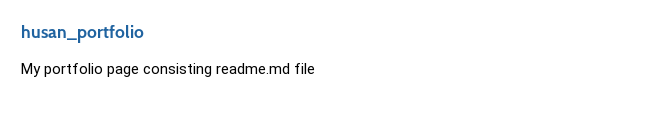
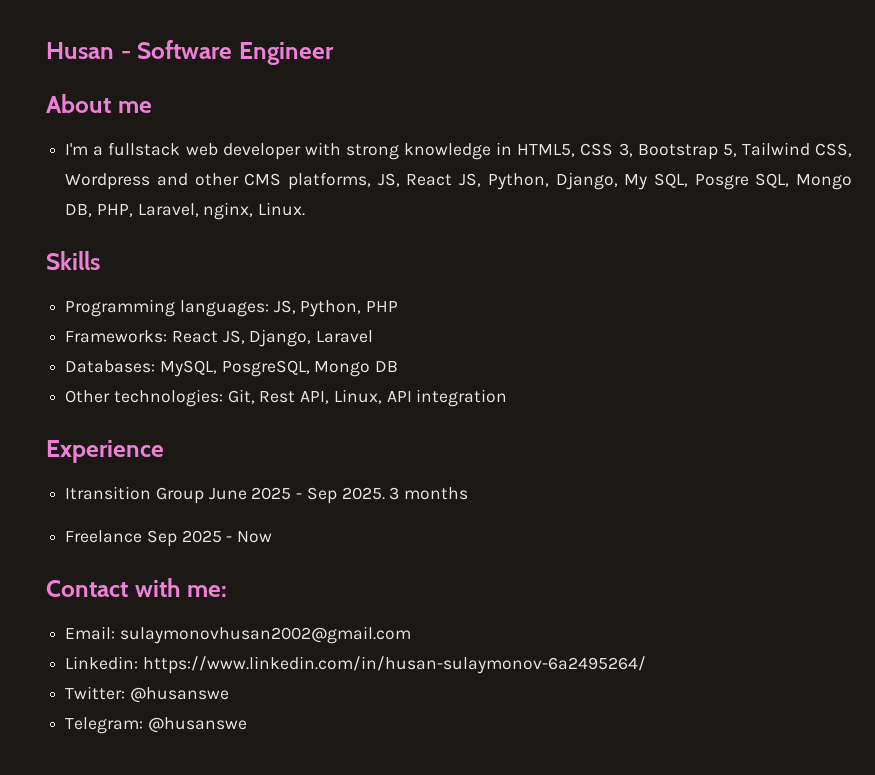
- husan_portfolio
- My portfolio page consisting readme.md file
+ Husan - Software Engineer
+ About me
+ I'm a fullstack web developer with strong knowledge in HTML5, CSS 3, Bootstrap 5, Tailwind CSS, Wordpress and other CMS platforms, JS, React JS, Python, Django, My SQL, Posgre SQL, Mongo DB, PHP, Laravel, nginx, Linux.
+ Skills
+ Programming languages: JS, Python, PHP
+ Frameworks: React JS, Django, Laravel
+ Databases: MySQL, PosgreSQL, Mongo DB
+ Other technologies: Git, Rest API, Linux, API integration
+ Experience
+ Itransition Group June 2025 - Sep 2025. 3 months
+ Freelance Sep 2025 - Now
+ Contact with me:
+ Email: sulaymonovhusan2002@gmail.com
+ Linkedin: https://www.linkedin.com/in/husan-sulaymonov-6a2495264/
+ Twitter: @husanswe
+ Telegram: @husanswe

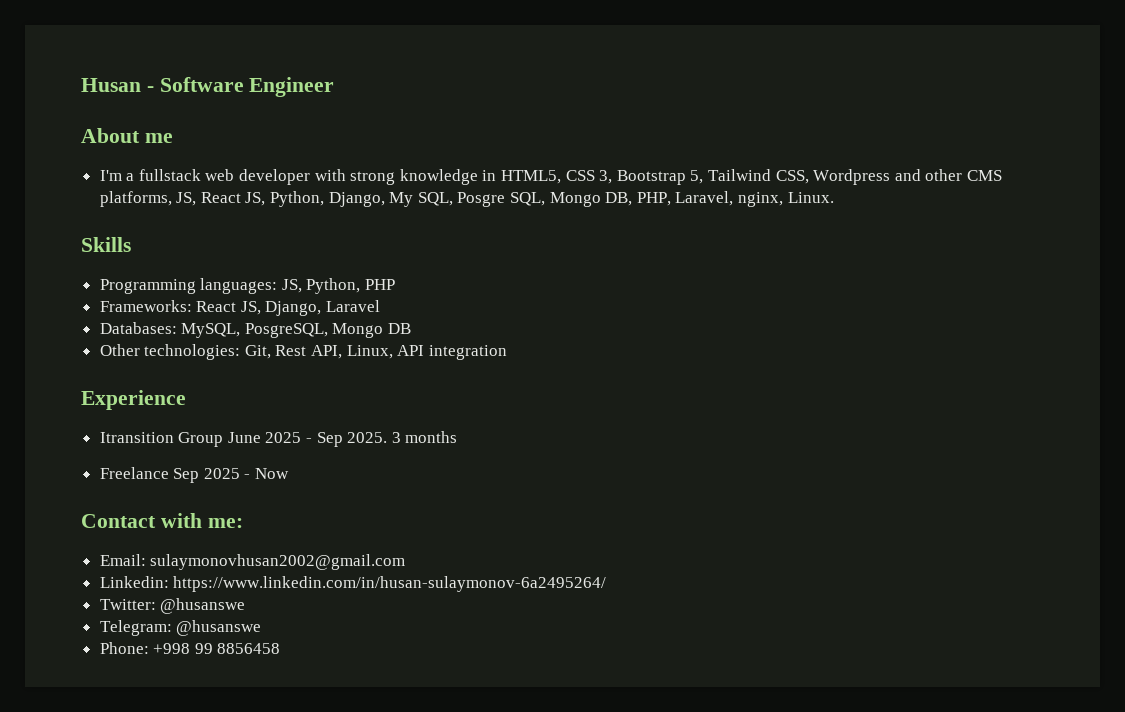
+ Phone: +998 99 8856458

